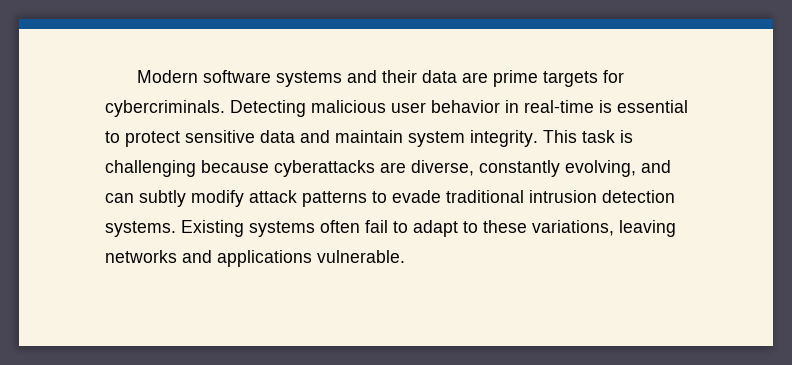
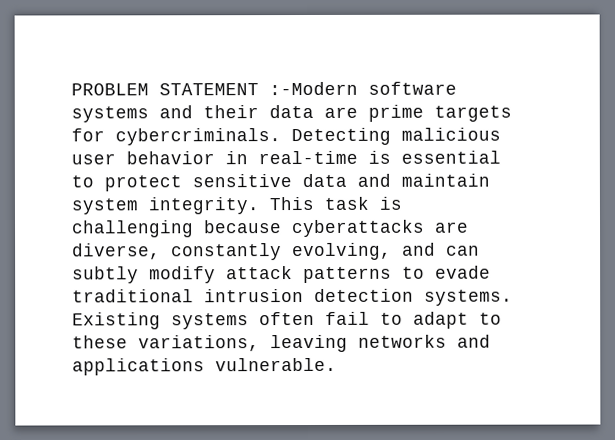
- Modern software systems and their data are prime targets for cybercriminals.
+ PROBLEM STATEMENT :-Modern software systems and their data are prime targets for cybercriminals.

